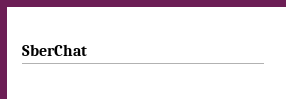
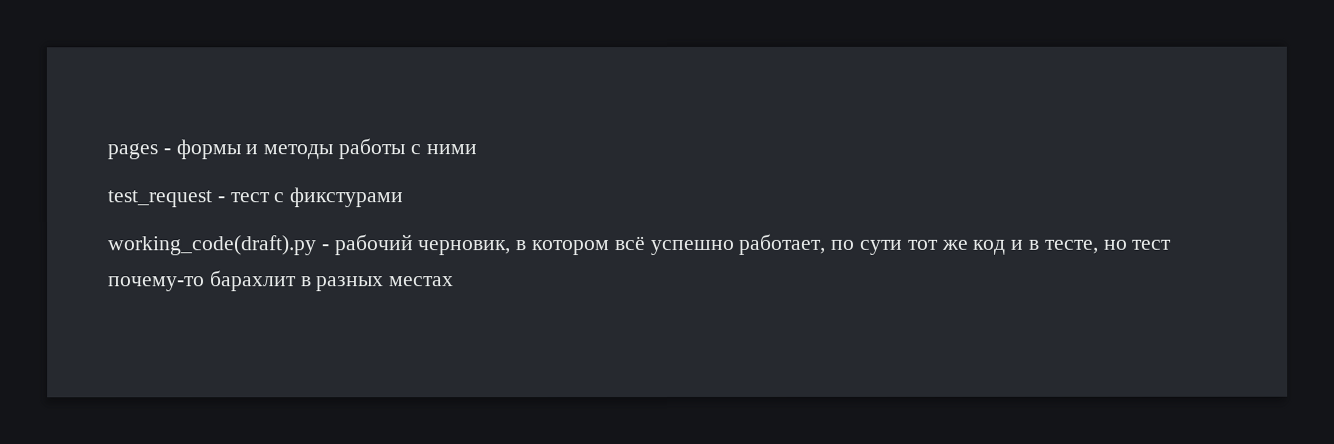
- SberChat
+ pages - формы и методы работы с ними
+ test_request - тест с фикстурами
+ working_code(draft).py - рабочий черновик, в котором всё успешно работает, по сути тот же код и в тесте, но тест почему-то барахлит в разных местах

